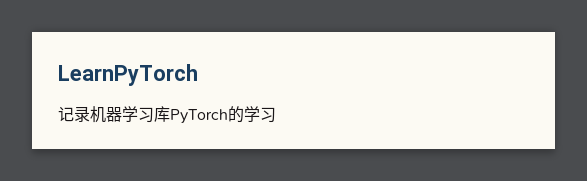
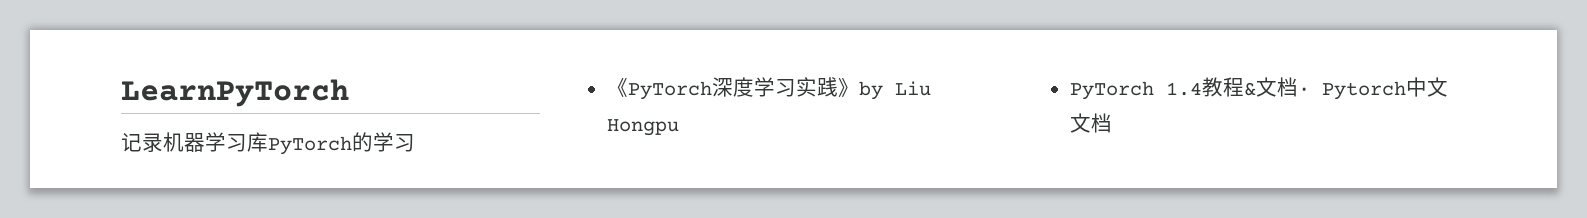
+ 《PyTorch深度学习实践》by Liu Hongpu
+ PyTorch 1.4教程&文档· Pytorch中文文档

